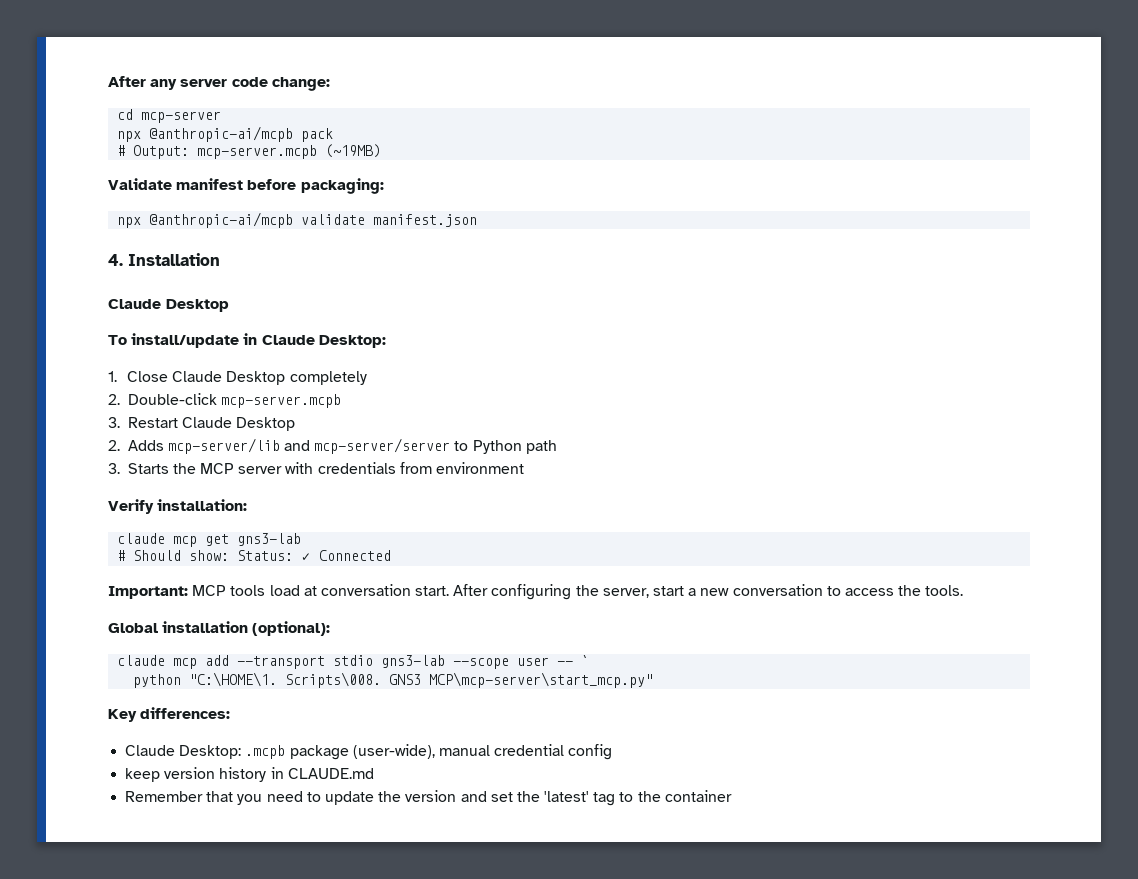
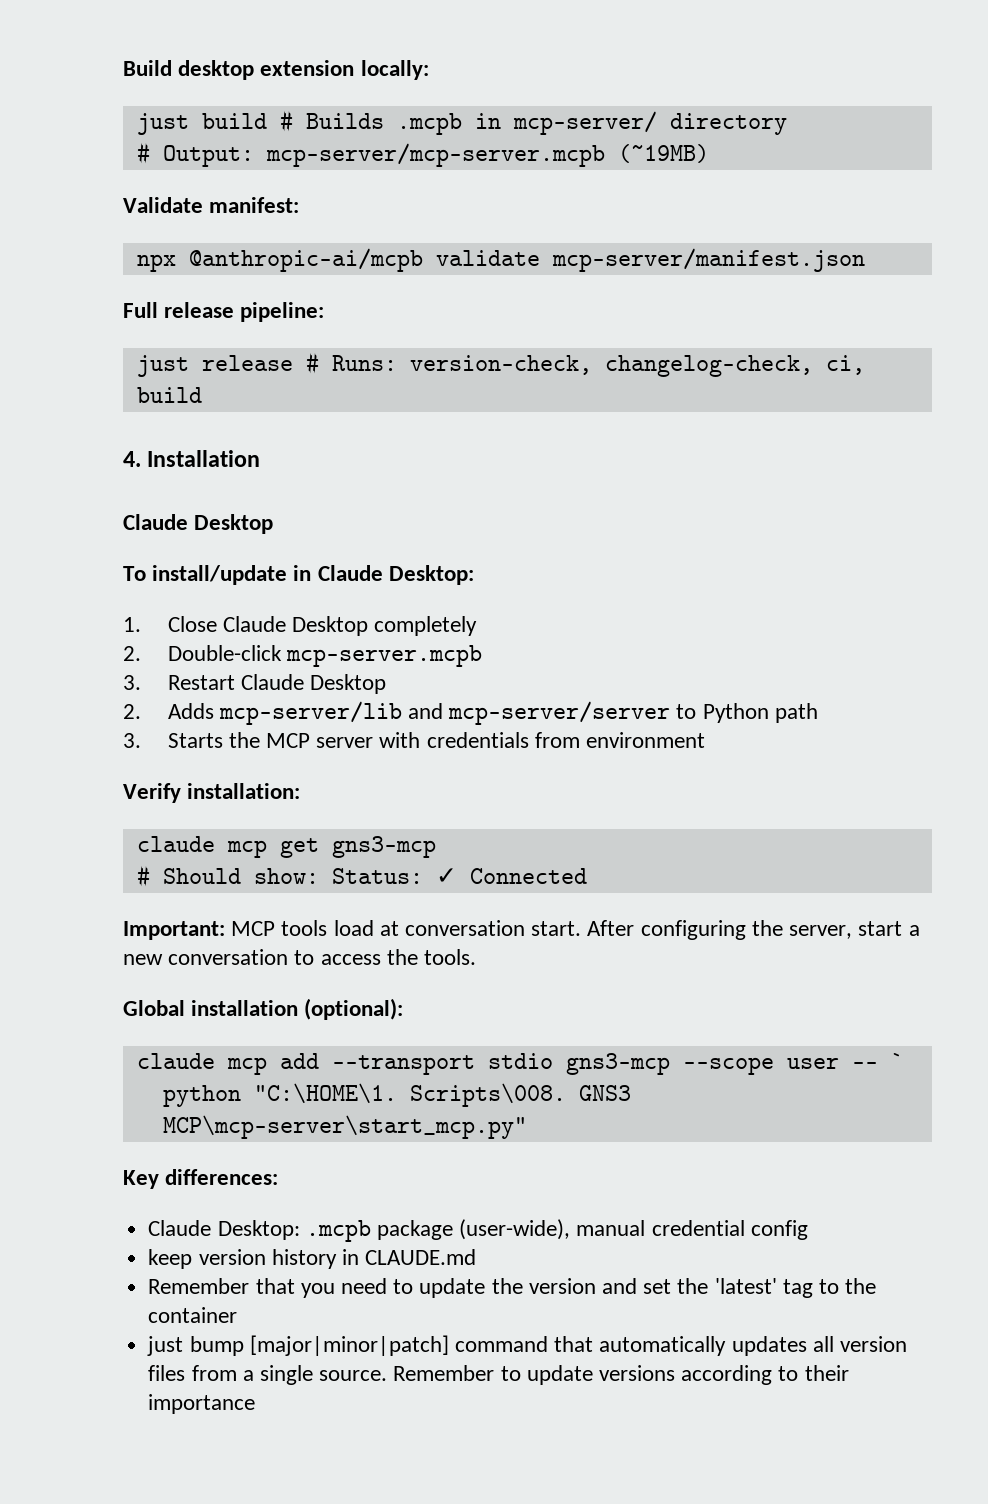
- After any server code change:
- cd mcp-server
- npx @anthropic-ai/mcpb pack
+ Build desktop extension locally:
+ just build # Builds .mcpb in mcp-server/ directory
- # Output: mcp-server.mcpb (~19MB)
+ # Output: mcp-server/mcp-server.mcpb (~19MB)
- Validate manifest before packaging:
+ Validate manifest:
- npx @anthropic-ai/mcpb validate manifest.json
+ npx @anthropic-ai/mcpb validate mcp-server/manifest.json
+ Full release pipeline:
+ just release # Runs: version-check, changelog-check, ci, build
- claude mcp get gns3-lab
+ claude mcp get gns3-mcp
- claude mcp add --transport stdio gns3-lab --scope user -- `
+ claude mcp add --transport stdio gns3-mcp --scope user -- `
+ just bump [major|minor|patch] command that automatically updates all version files from a single source. Remember to update versions according to their importance

